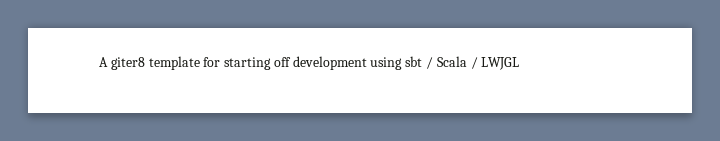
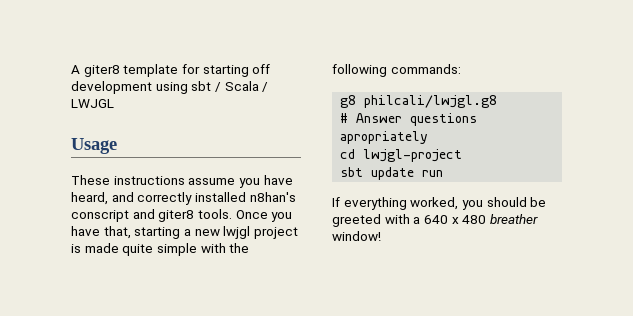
+ Usage
+ These instructions assume you have heard, and correctly installed n8han's conscript and giter8 tools. Once you have that, starting a new lwjgl project is made quite simple with the following commands:
+ g8 philcali/lwjgl.g8
+ # Answer questions apropriately
+ cd lwjgl-project
+ sbt update run
+ If everything worked, you should be greeted with a 640 x 480 breather window!

